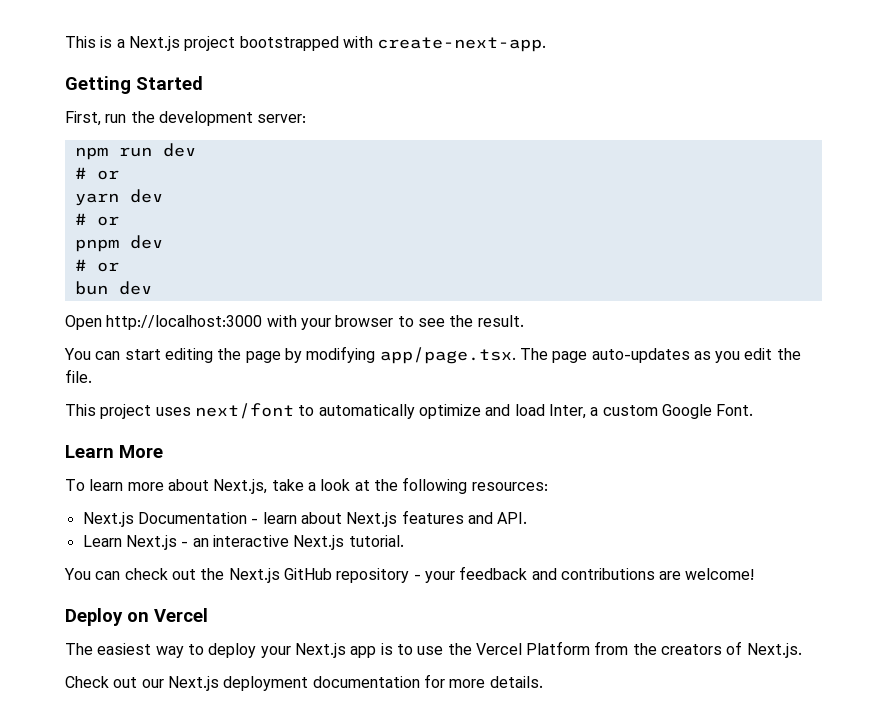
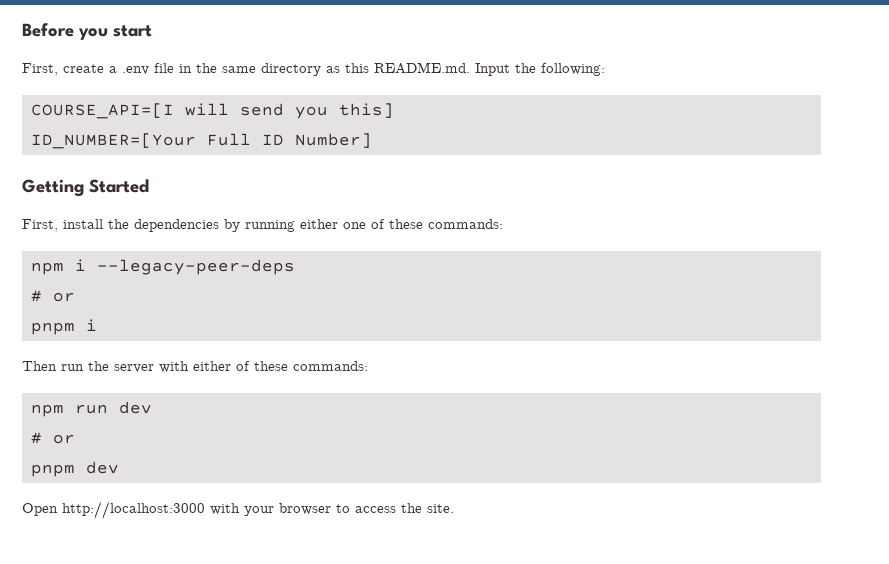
- This is a Next.js project bootstrapped with create-next-app.
+ Before you start
+ First, create a .env file in the same directory as this README.md. Input the following:
+ COURSE_API=[I will send you this]
+ ID_NUMBER=[Your Full ID Number]
  Getting Started
- First, run the development server:
+ First, install the dependencies by running either one of these commands:
+ npm i --legacy-peer-deps
+ # or
+ pnpm i
+ Then run the server with either of these commands:
- yarn dev
- # or
  pnpm dev
- # or
- bun dev
- Open http://localhost:3000 with your browser to see the result.
- You can start editing the page by modifying app/page.tsx. The page auto-updates as you edit the file.
- This project uses next/font to automatically optimize and load Inter, a custom Google Font.
- Learn More
- To learn more about Next.js, take a look at the following resources:
- Next.js Documentation - learn about Next.js features and API.
- Learn Next.js - an interactive Next.js tutorial.
- You can check out the Next.js GitHub repository - your feedback and contributions are welcome!
- Deploy on Vercel
- The easiest way to deploy your Next.js app is to use the Vercel Platform from the creators of Next.js.
- Check out our Next.js deployment documentation for more details.
+ Open http://localhost:3000 with your browser to access the site.

